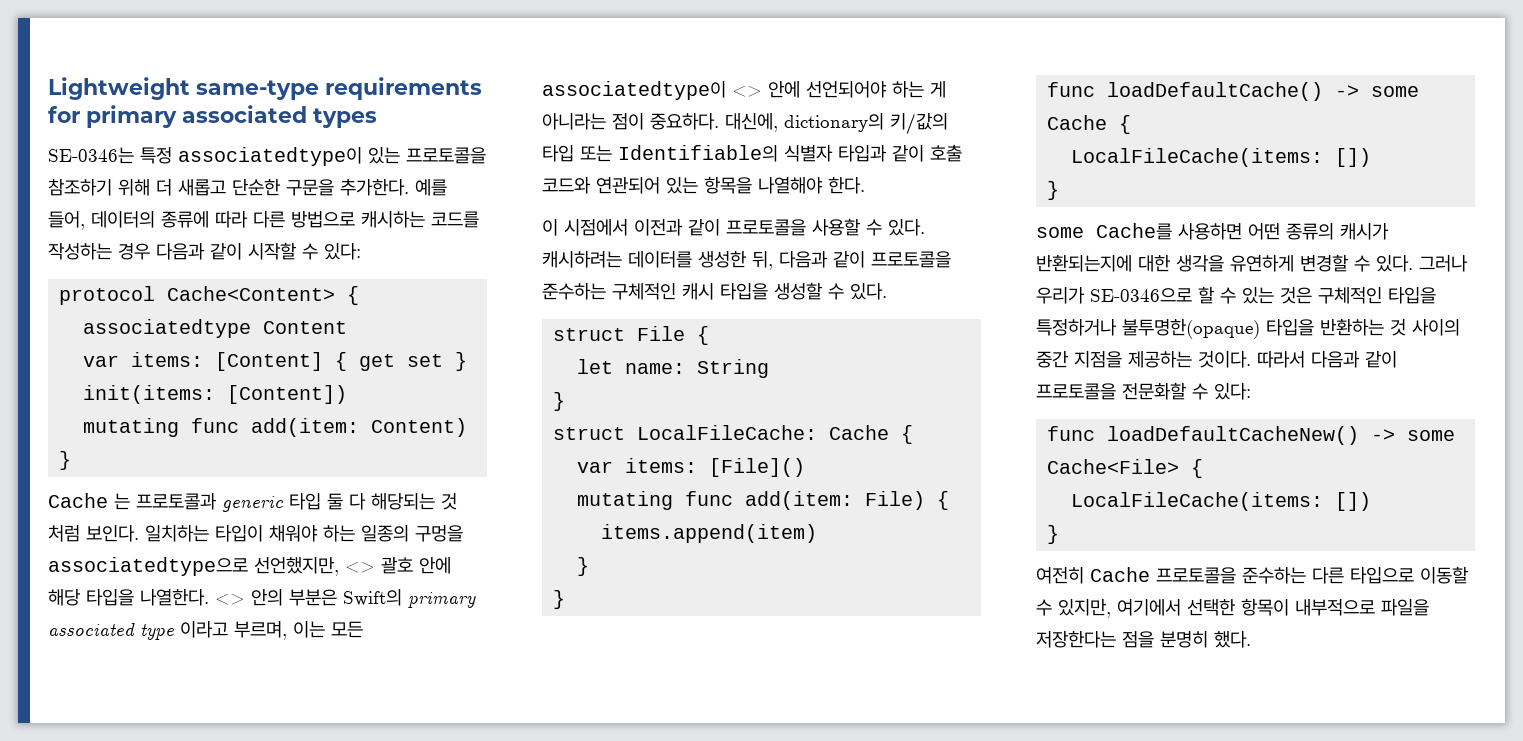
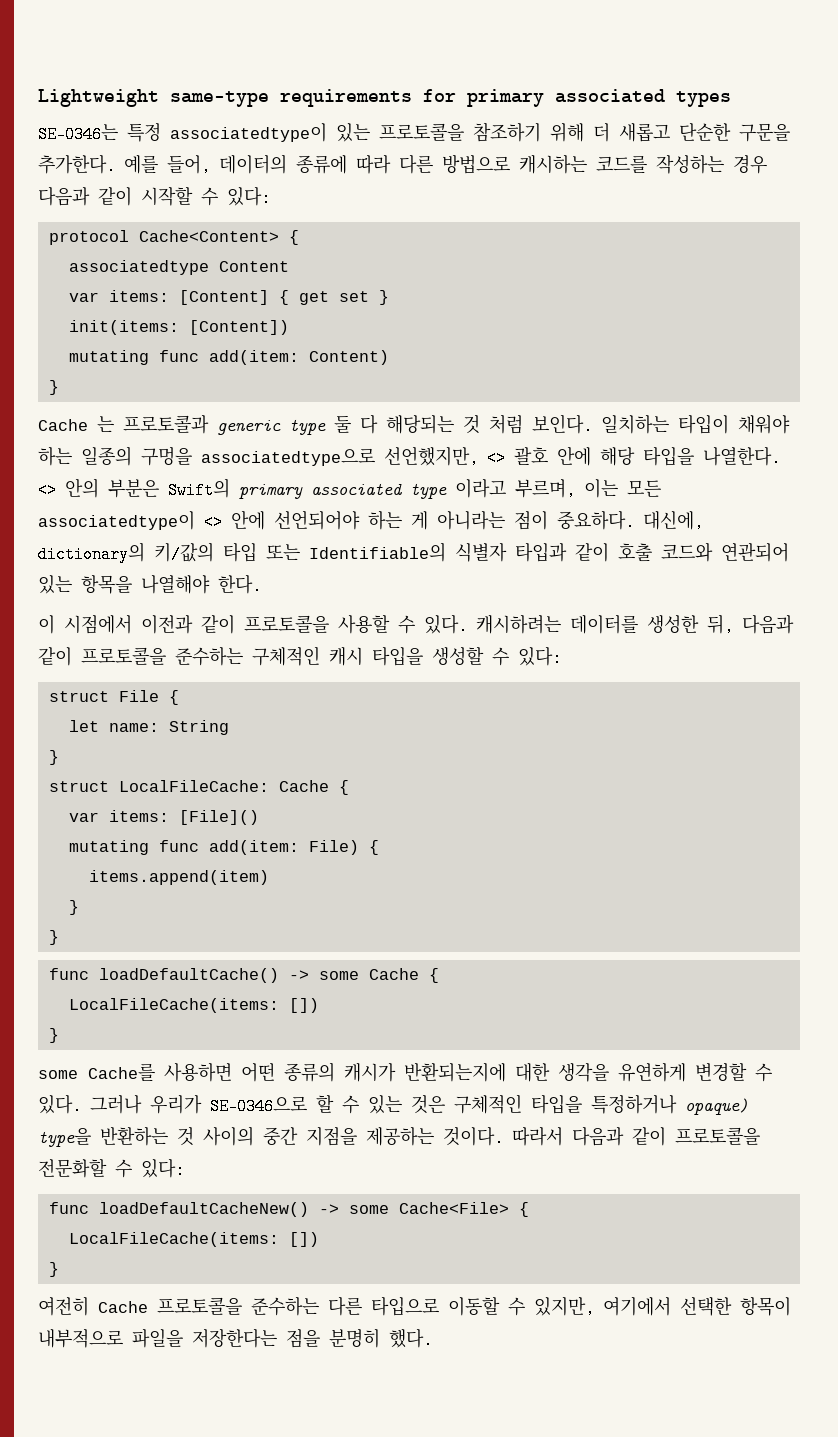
- Cache 는 프로토콜과 generic 타입 둘 다 해당되는 것 처럼 보인다.
+ Cache 는 프로토콜과 generic type 둘 다 해당되는 것 처럼 보인다.
- 캐시하려는 데이터를 생성한 뒤, 다음과 같이 프로토콜을 준수하는 구체적인 캐시 타입을 생성할 수 있다.
+ 캐시하려는 데이터를 생성한 뒤, 다음과 같이 프로토콜을 준수하는 구체적인 캐시 타입을 생성할 수 있다:
- 그러나 우리가 SE-0346으로 할 수 있는 것은 구체적인 타입을 특정하거나 불투명한(opaque) 타입을 반환하는 것 사이의 중간 지점을 제공하는 것이다.
+ 그러나 우리가 SE-0346으로 할 수 있는 것은 구체적인 타입을 특정하거나 opaque) type을 반환하는 것 사이의 중간 지점을 제공하는 것이다.

